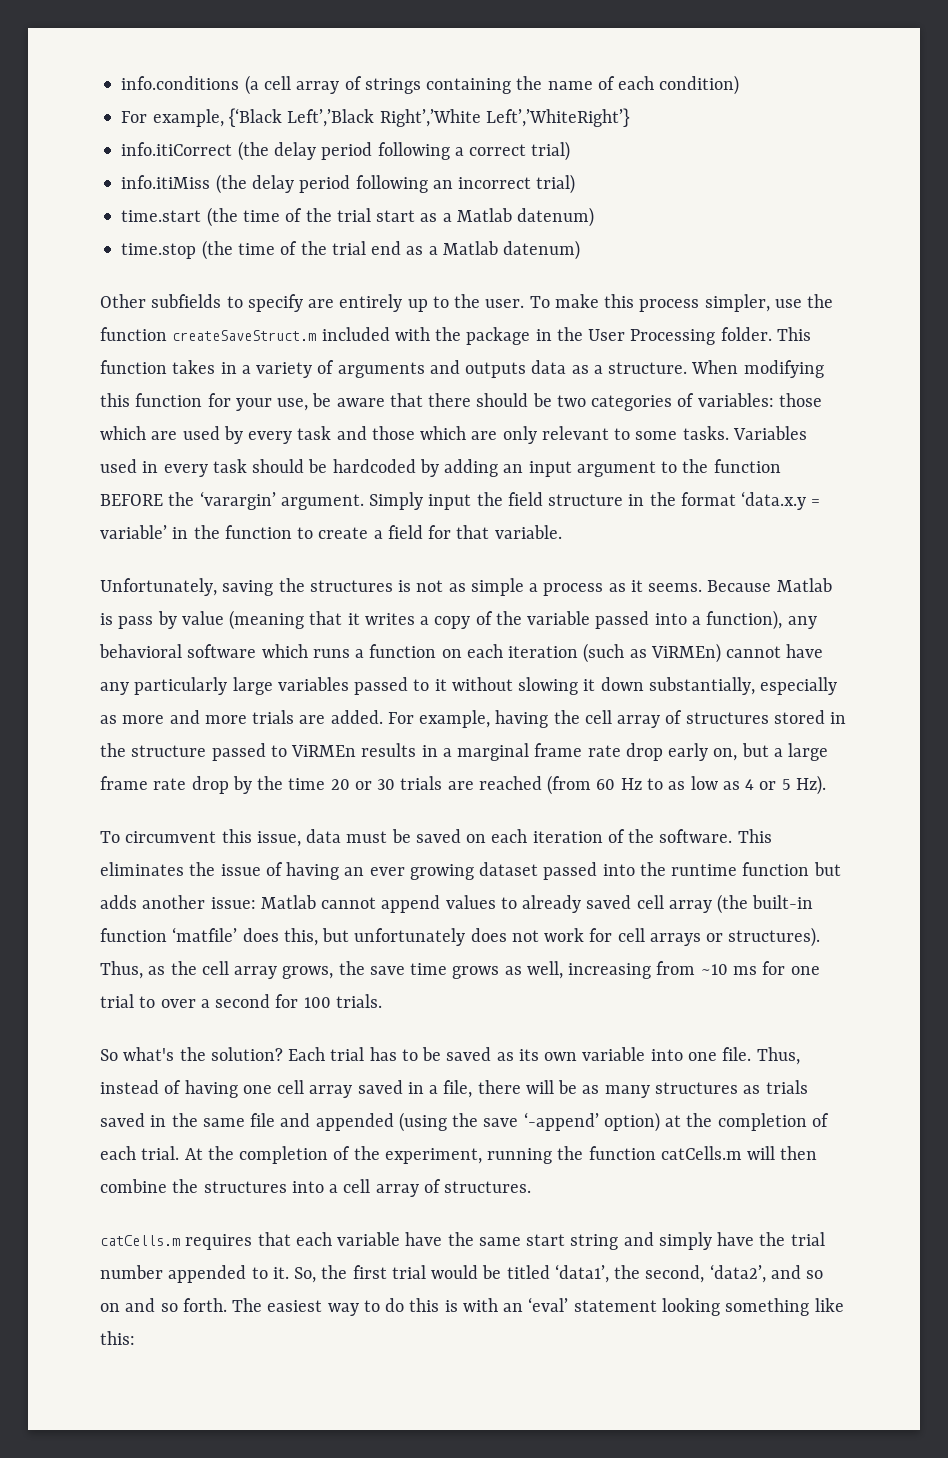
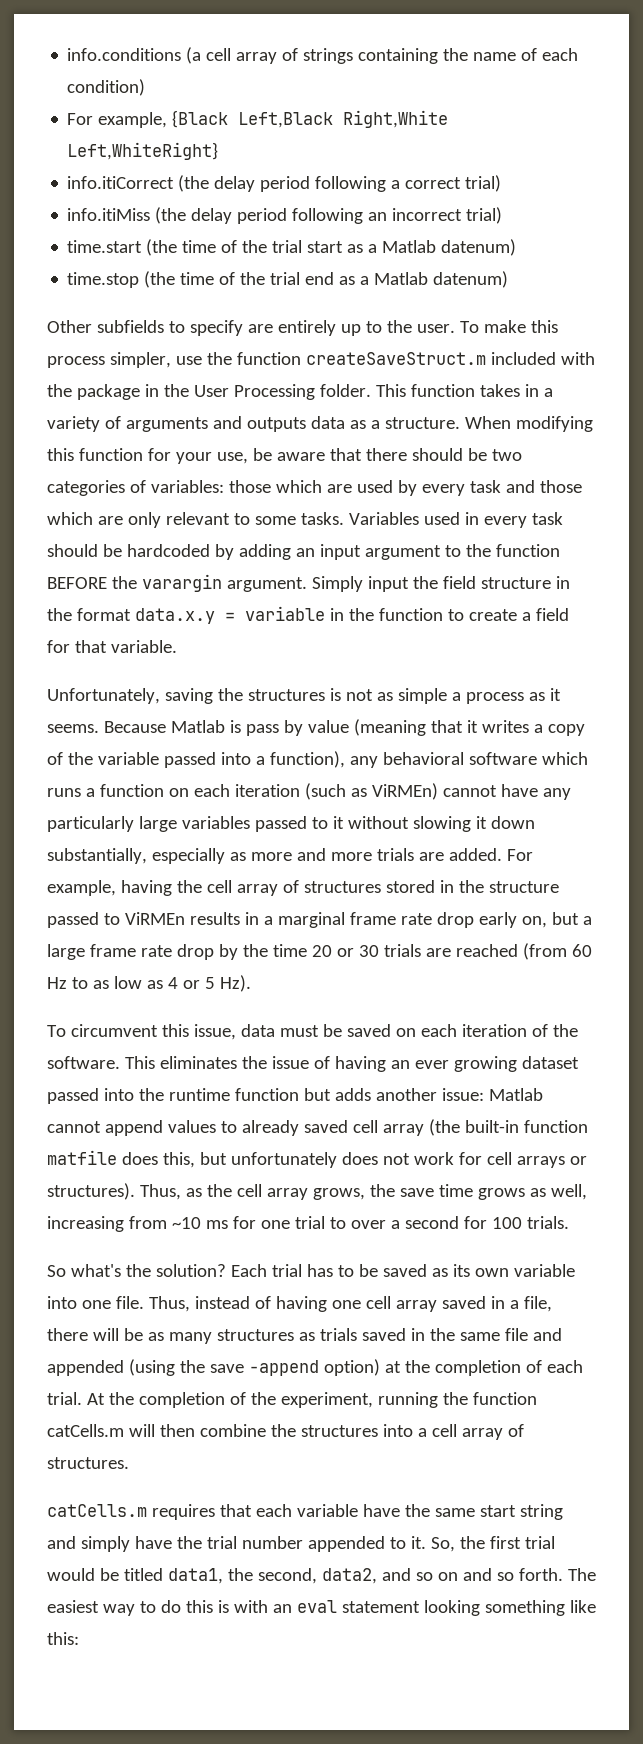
- For example, {‘Black Left’,’Black Right’,’White Left’,’WhiteRight’}
+ For example, {Black Left,Black Right,White Left,WhiteRight}
- Variables used in every task should be hardcoded by adding an input argument to the function BEFORE the ‘varargin’ argument.
+ Variables used in every task should be hardcoded by adding an input argument to the function BEFORE the varargin argument.
- Simply input the field structure in the format ‘data.x.y = variable’ in the function to create a field for that variable.
+ Simply input the field structure in the format data.x.y = variable in the function to create a field for that variable.
- This eliminates the issue of having an ever growing dataset passed into the runtime function but adds another issue: Matlab cannot append values to already saved cell array (the built-in function ‘matfile’ does this, but unfortunately does not work for cell arrays or structures).
+ This eliminates the issue of having an ever growing dataset passed into the runtime function but adds another issue: Matlab cannot append values to already saved cell array (the built-in function matfile does this, but unfortunately does not work for cell arrays or structures).
- Thus, instead of having one cell array saved in a file, there will be as many structures as trials saved in the same file and appended (using the save ‘-append’ option) at the completion of each trial.
+ Thus, instead of having one cell array saved in a file, there will be as many structures as trials saved in the same file and appended (using the save -append option) at the completion of each trial.
- So, the first trial would be titled ‘data1’, the second, ‘data2’, and so on and so forth.
+ So, the first trial would be titled data1, the second, data2, and so on and so forth.
- The easiest way to do this is with an ‘eval’ statement looking something like this:
+ The easiest way to do this is with an eval statement looking something like this:

